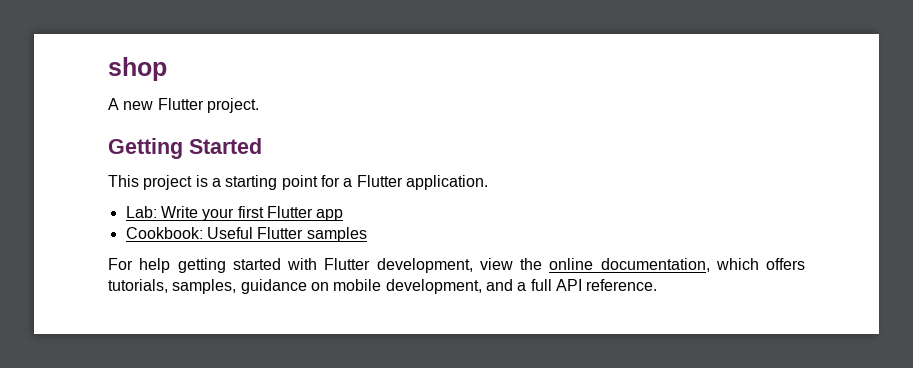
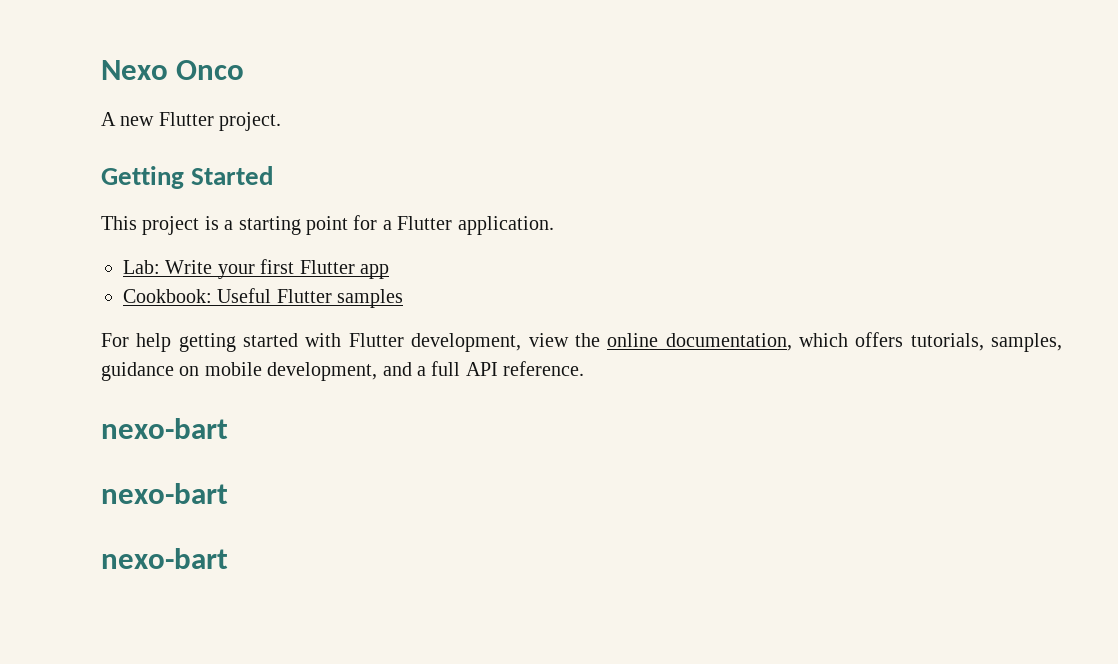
- shop
+ Nexo Onco
  For help getting started with Flutter development, view the online documentation, which offers tutorials, samples, guidance on mobile development, and a full API reference.
+ nexo-bart
+ nexo-bart
+ nexo-bart

